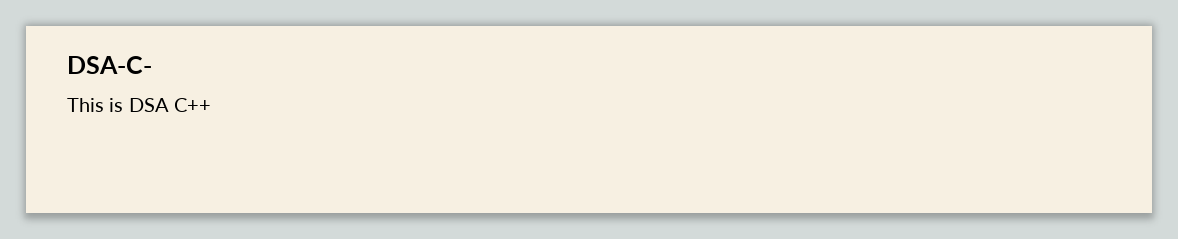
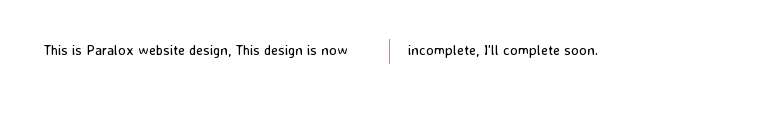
- DSA-C-
- This is DSA C++
+ This is Paralox website design, This design is now incomplete, I'll complete soon.

